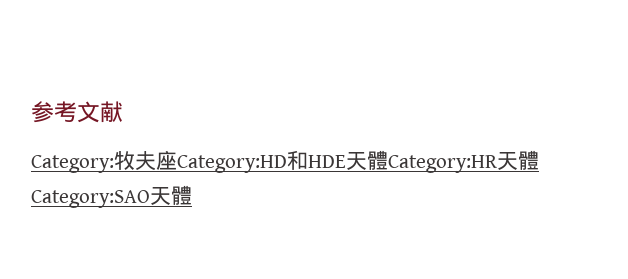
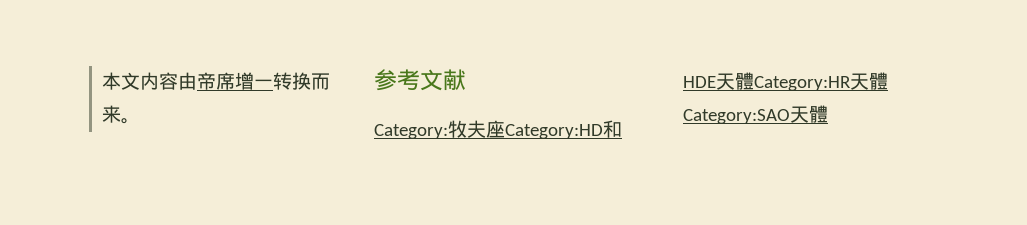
+ 本文内容由帝席增一转换而来。

